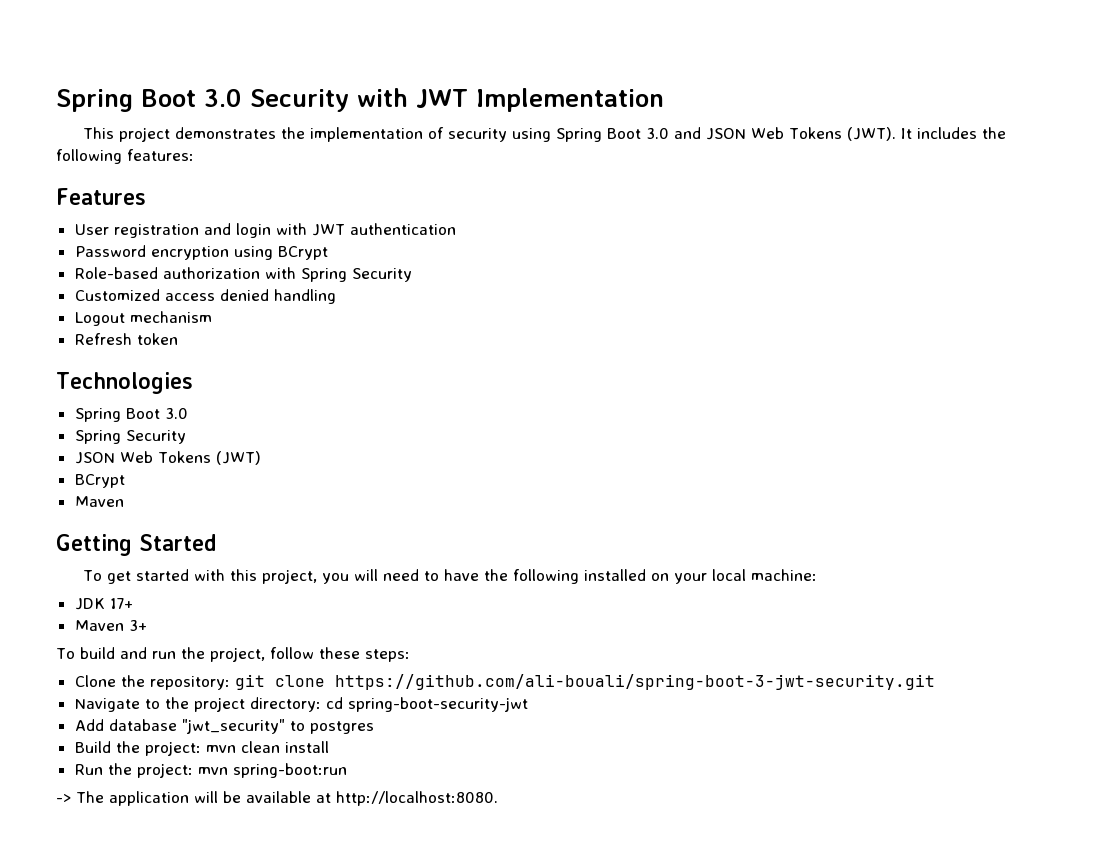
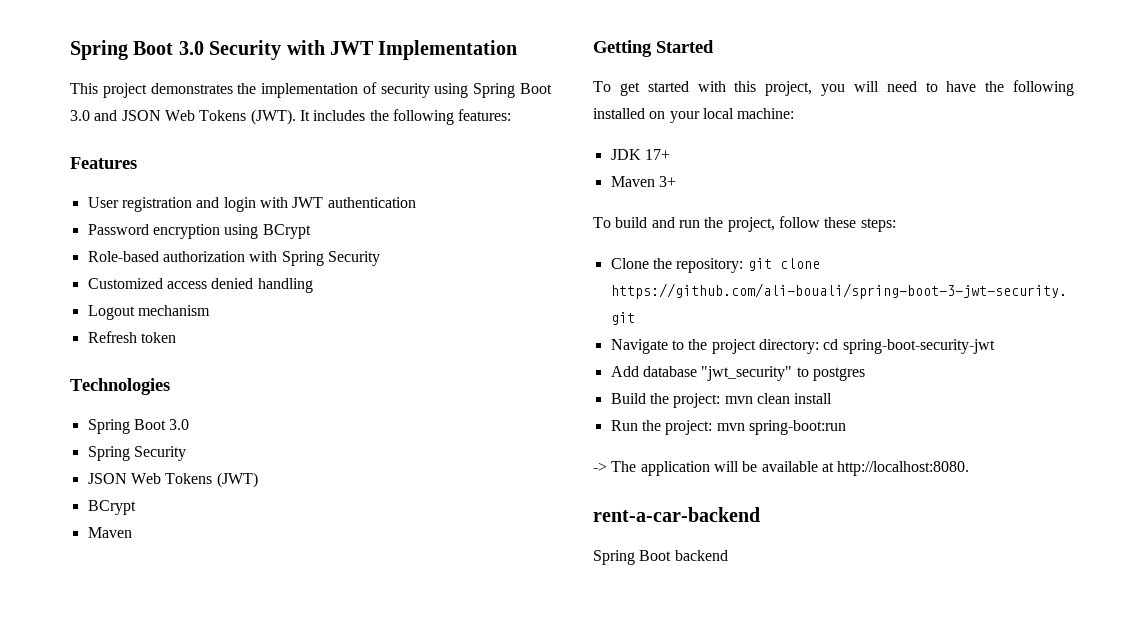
+ rent-a-car-backend
+ Spring Boot backend

